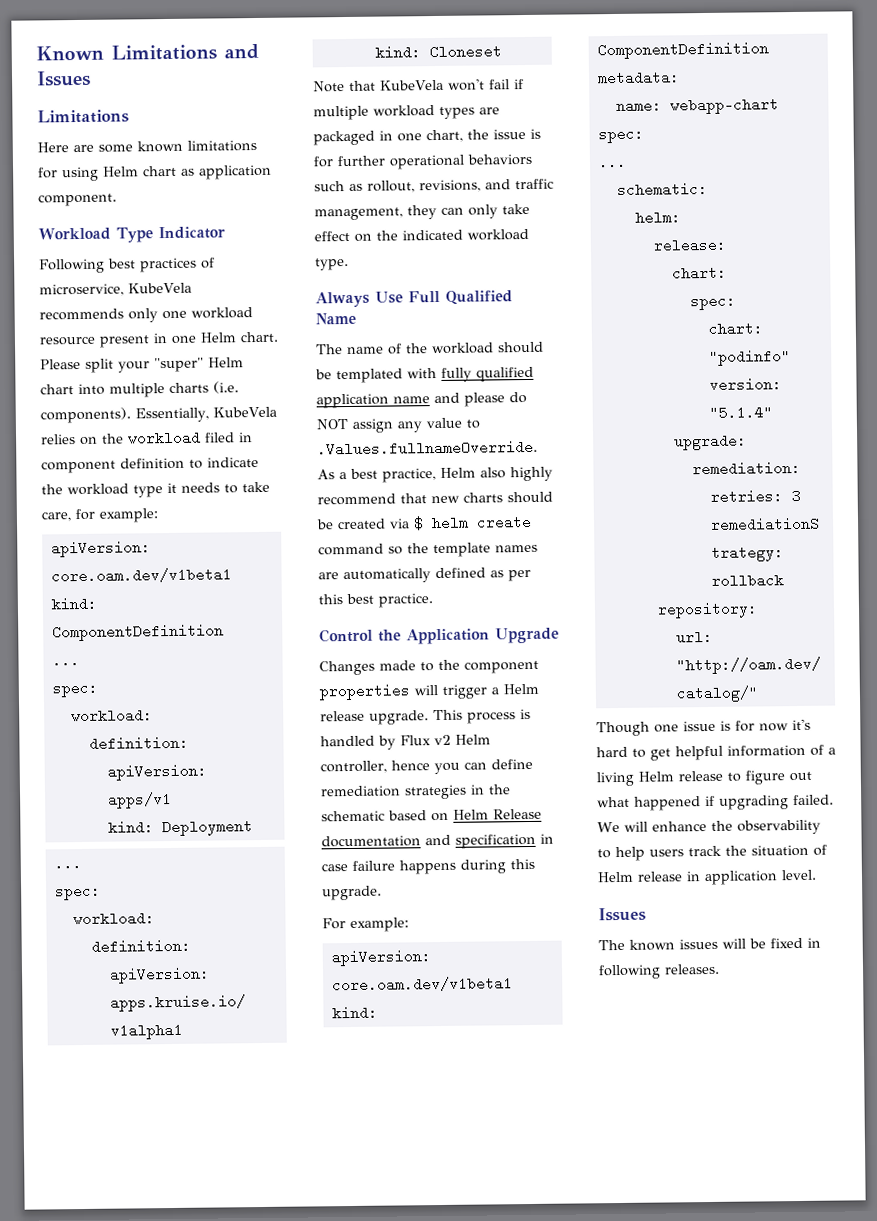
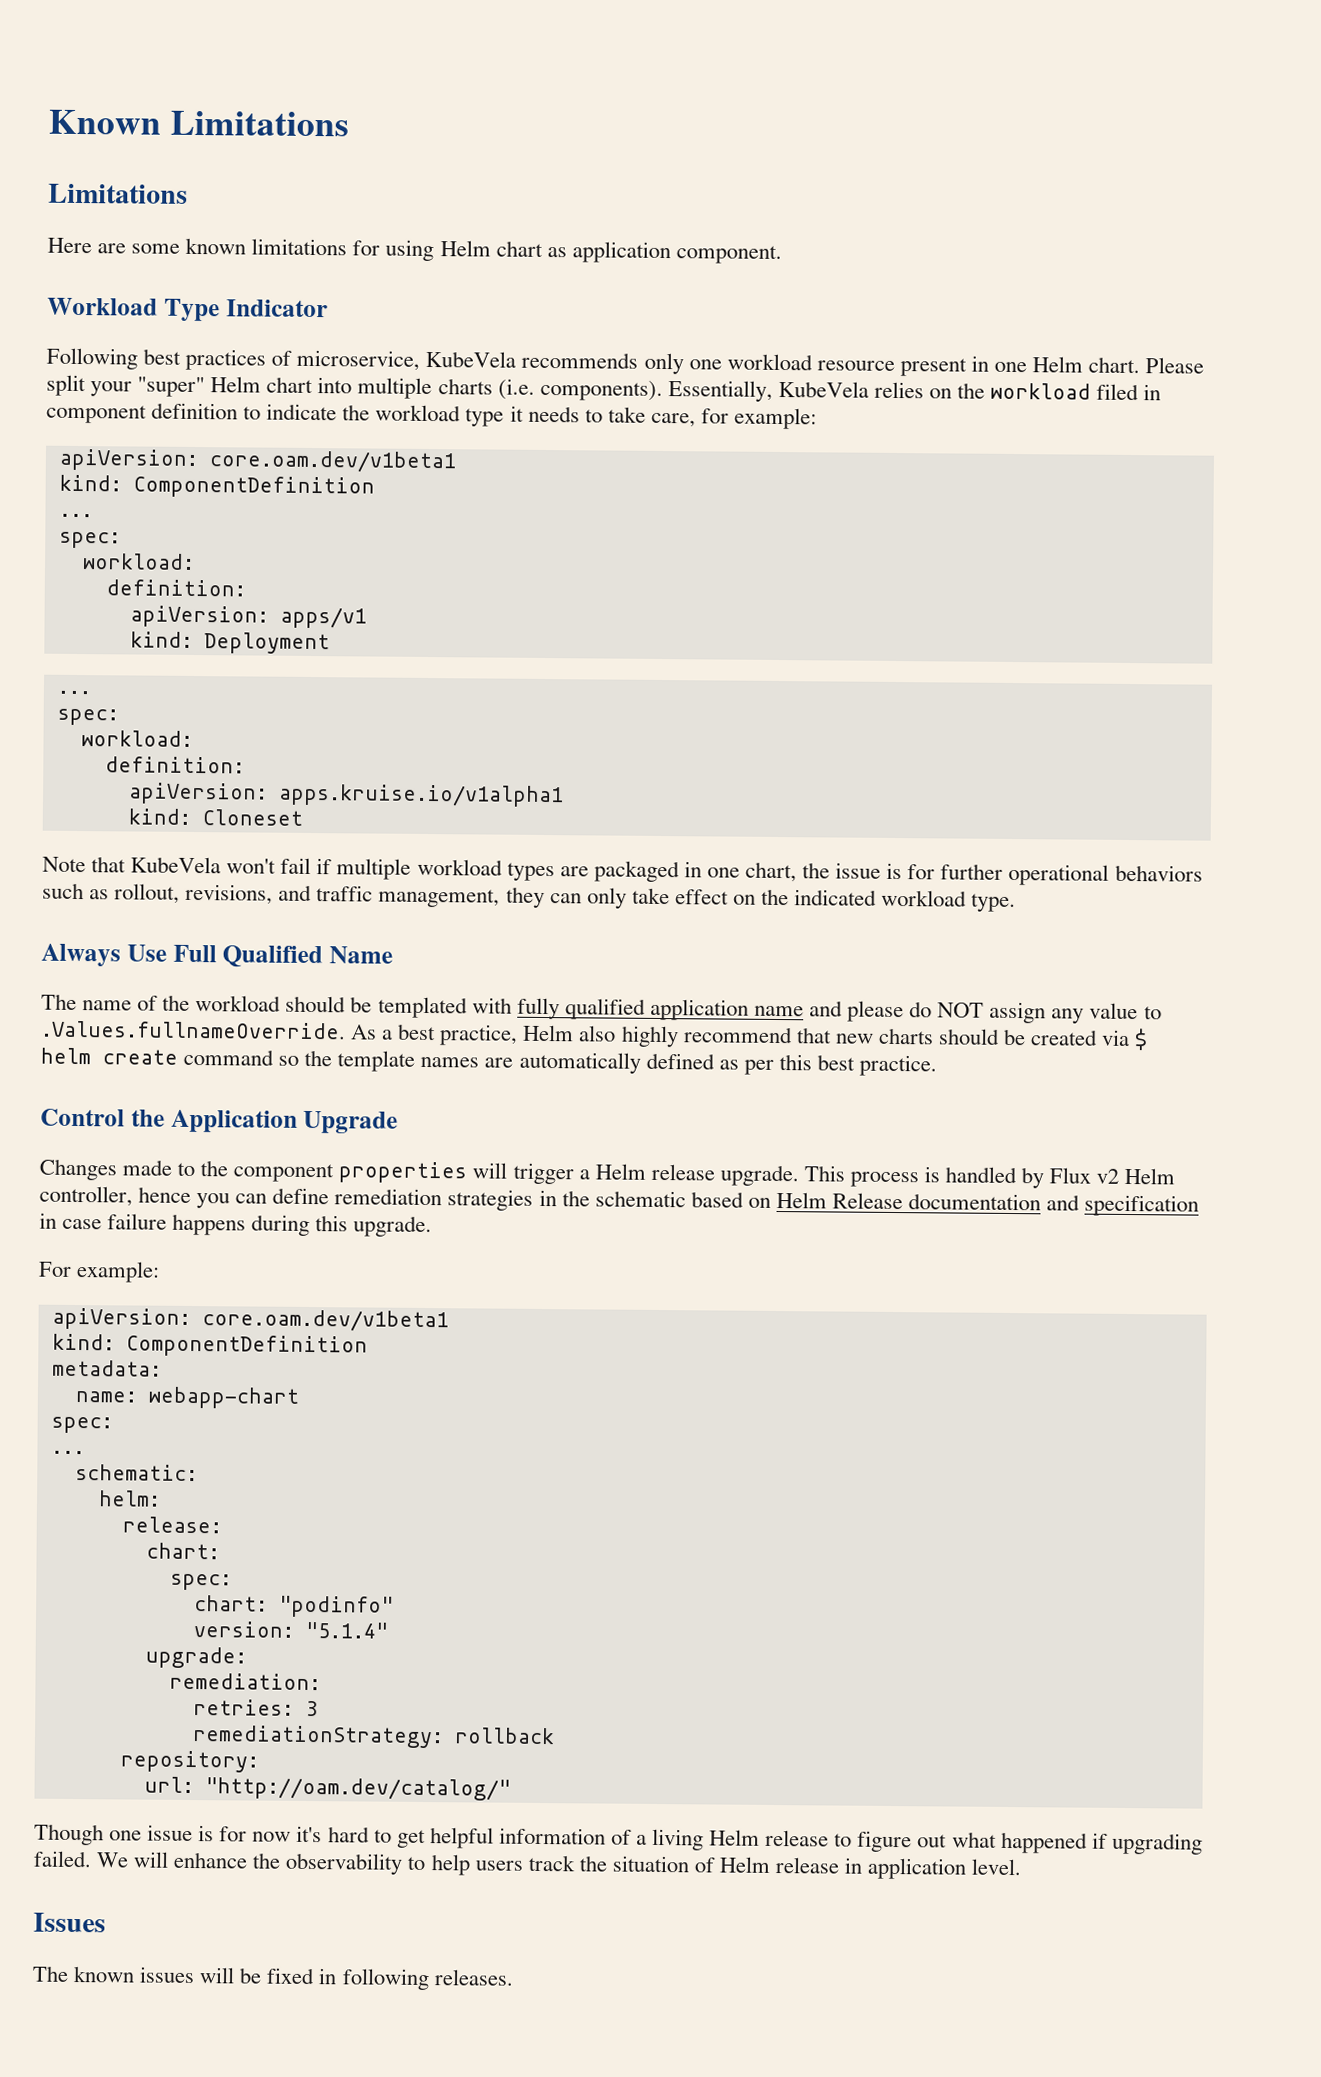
- Known Limitations and Issues
+ Known Limitations

